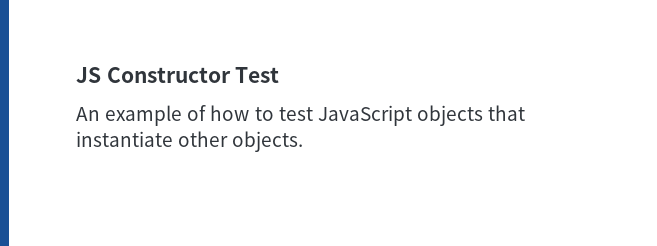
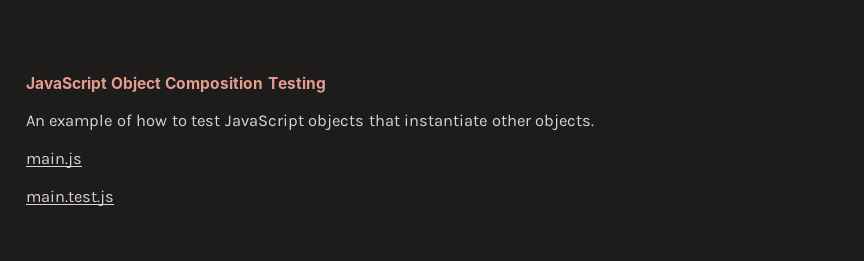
- JS Constructor Test
+ JavaScript Object Composition Testing
+ main.js
+ main.test.js

